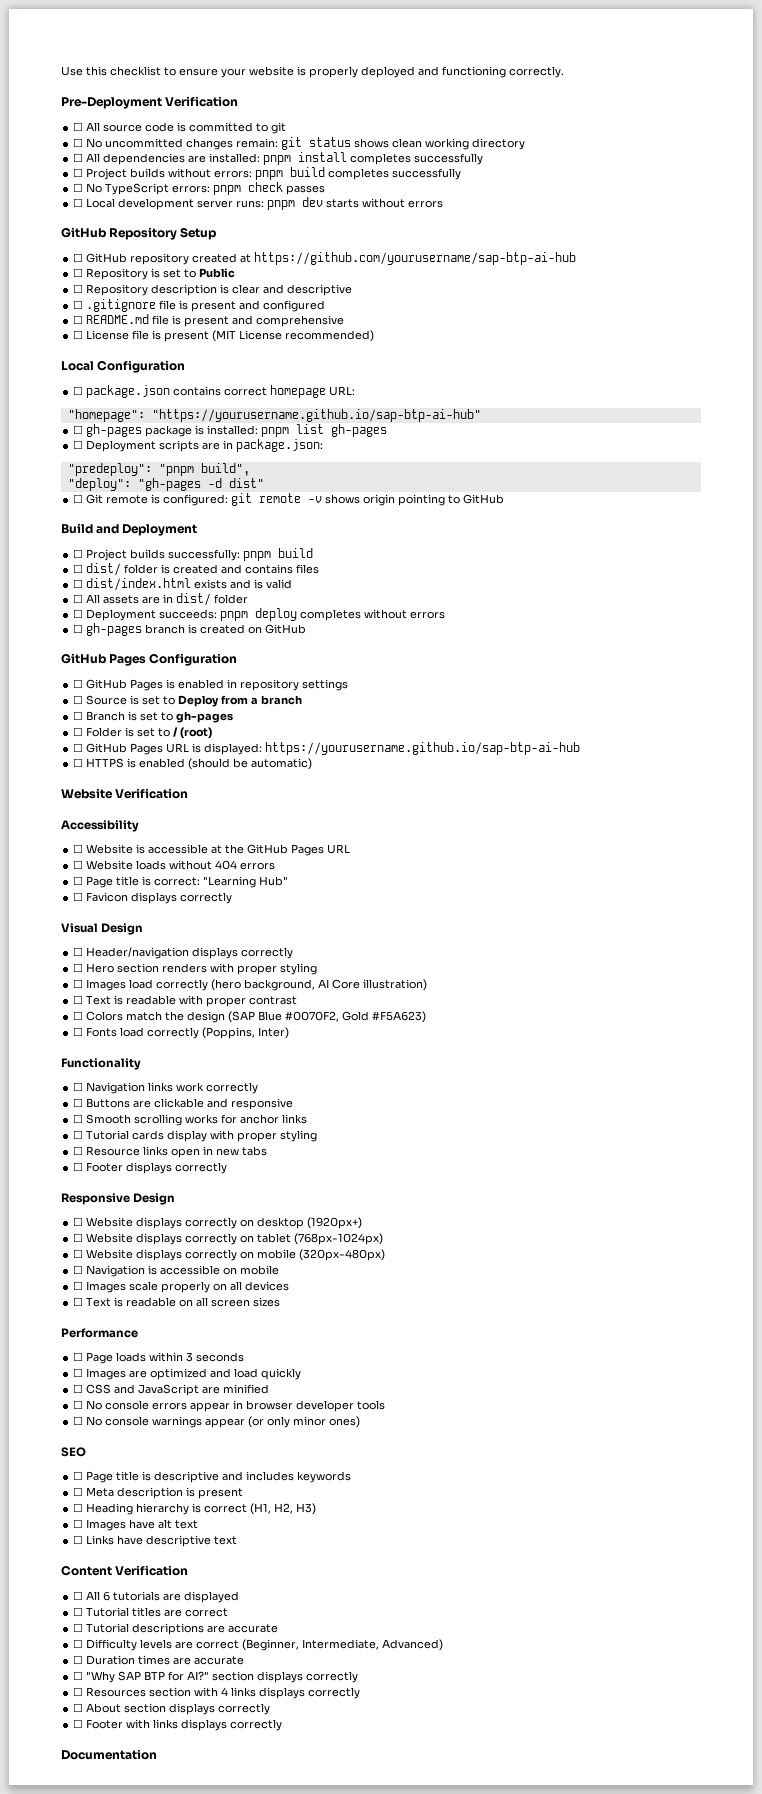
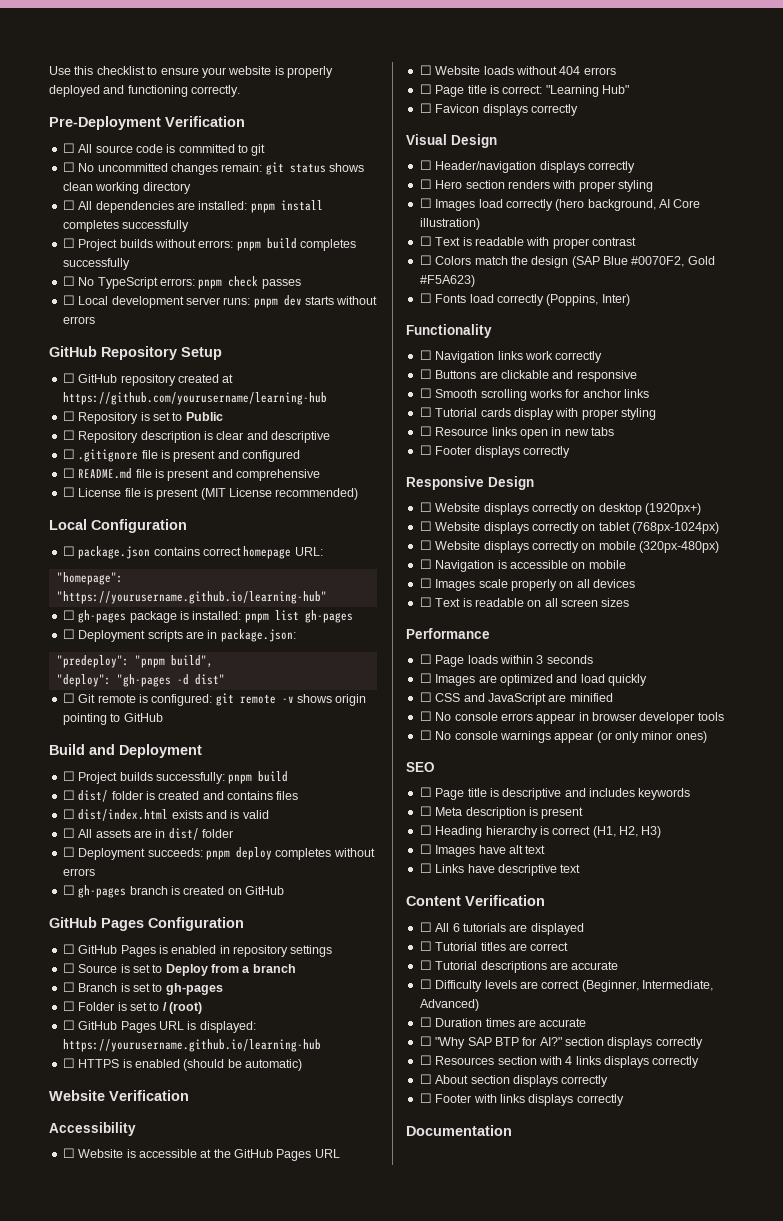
- ☐ GitHub repository created at https://github.com/yourusername/sap-btp-ai-hub
+ ☐ GitHub repository created at https://github.com/yourusername/learning-hub
- "homepage": "https://yourusername.github.io/sap-btp-ai-hub"
+ "homepage": "https://yourusername.github.io/learning-hub"
- ☐ GitHub Pages URL is displayed: https://yourusername.github.io/sap-btp-ai-hub
+ ☐ GitHub Pages URL is displayed: https://yourusername.github.io/learning-hub

